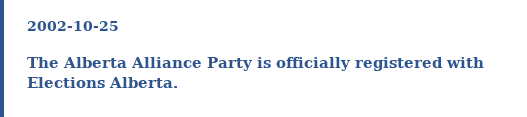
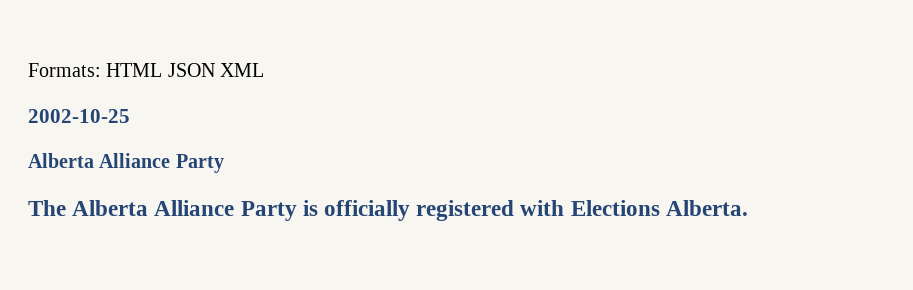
+ Formats: HTML JSON XML
  2002-10-25
+ Alberta Alliance Party

